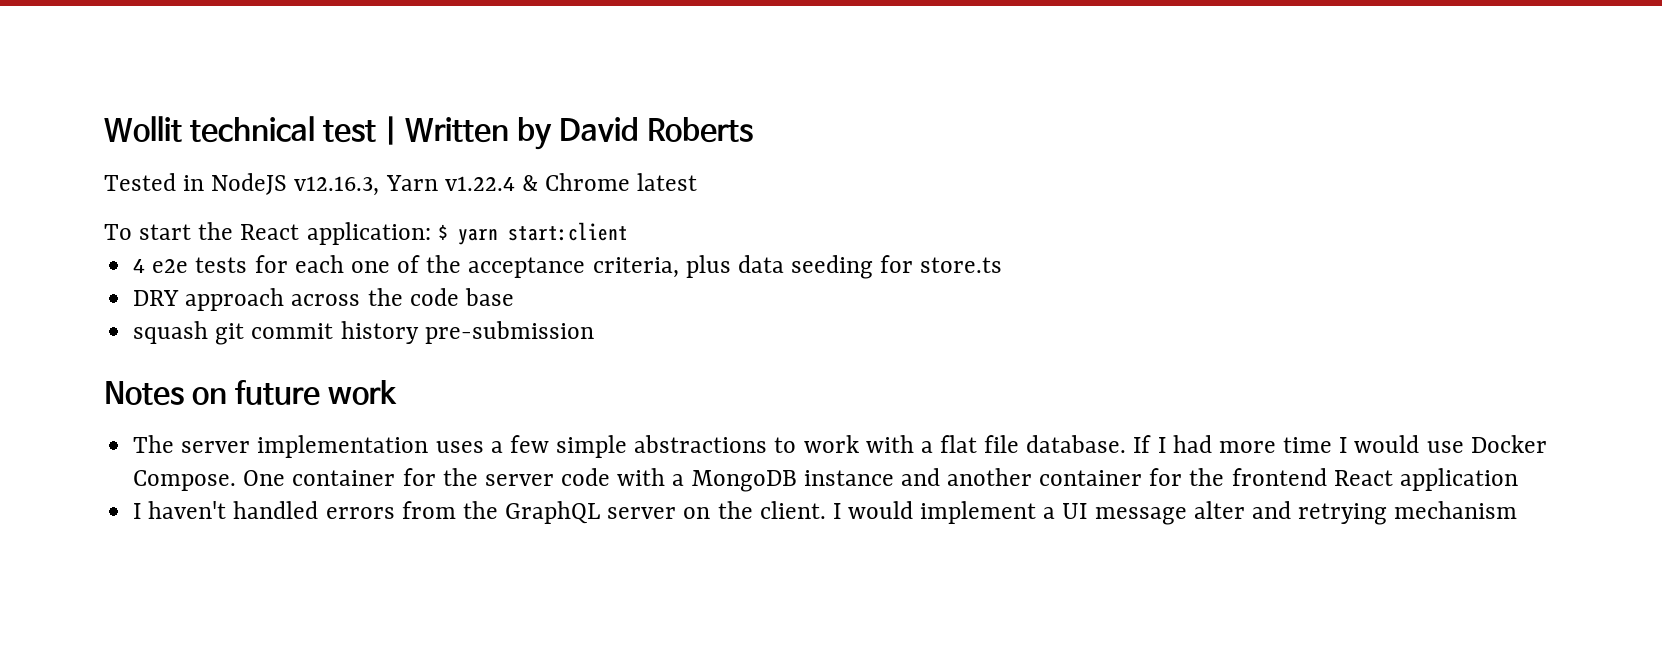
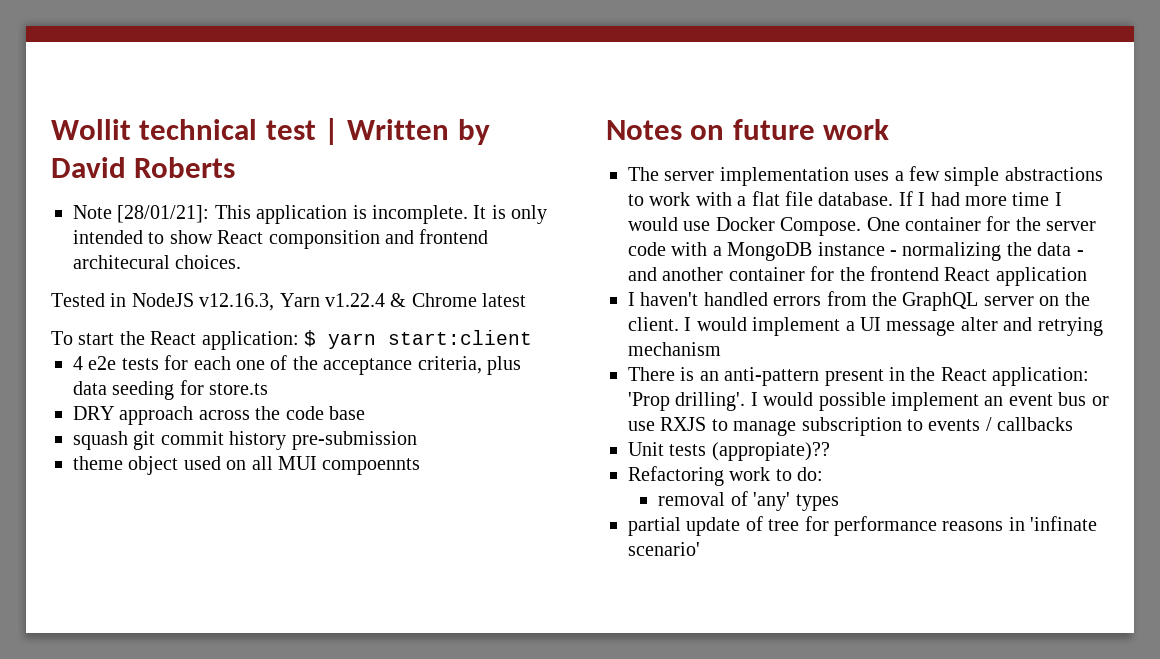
+ Note [28/01/21]: This application is incomplete. It is only intended to show React componsition and frontend architecural choices.
+ theme object used on all MUI compoennts
- One container for the server code with a MongoDB instance and another container for the frontend React application
+ One container for the server code with a MongoDB instance - normalizing the data - and another container for the frontend React application
+ There is an anti-pattern present in the React application: 'Prop drilling'. I would possible implement an event bus or use RXJS to manage subscription to events / callbacks
+ Unit tests (appropiate)??
+ Refactoring work to do:
+ removal of 'any' types
+ partial update of tree for performance reasons in 'infinate scenario'

